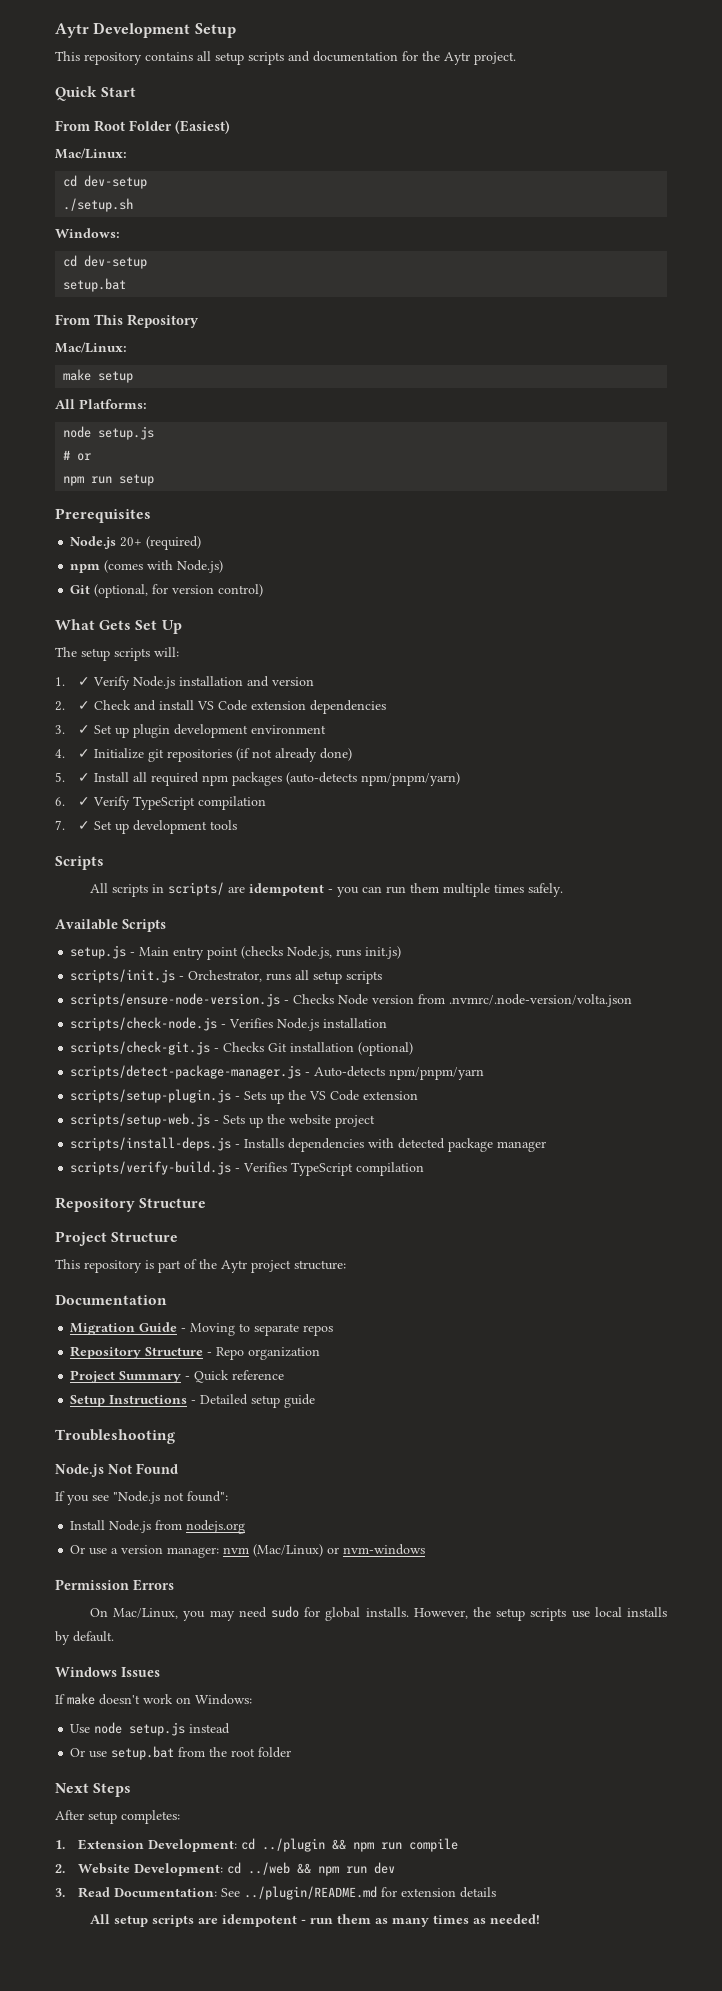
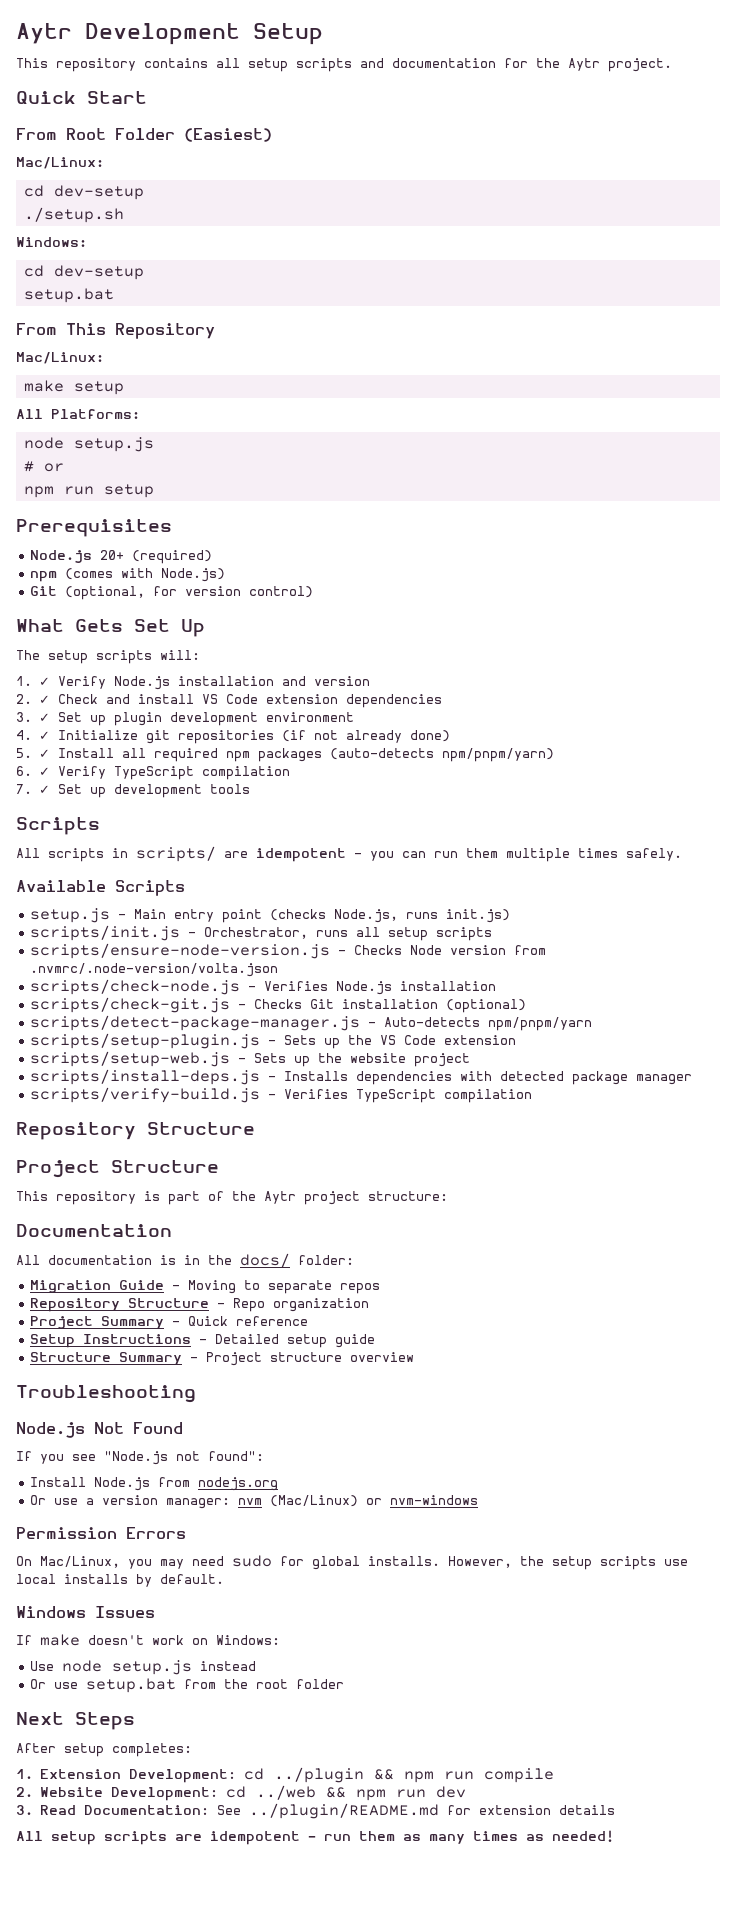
+ All documentation is in the docs/ folder:
+ Structure Summary - Project structure overview

